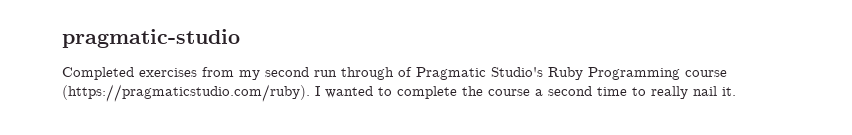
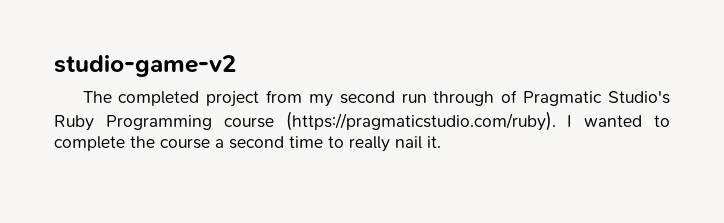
- pragmatic-studio
- Completed exercises from my second run through of Pragmatic Studio's Ruby Programming course (https://pragmaticstudio.com/ruby). I wanted to complete the course a second time to really nail it.
+ studio-game-v2
+ The completed project from my second run through of Pragmatic Studio's Ruby Programming course (https://pragmaticstudio.com/ruby). I wanted to complete the course a second time to really nail it.

